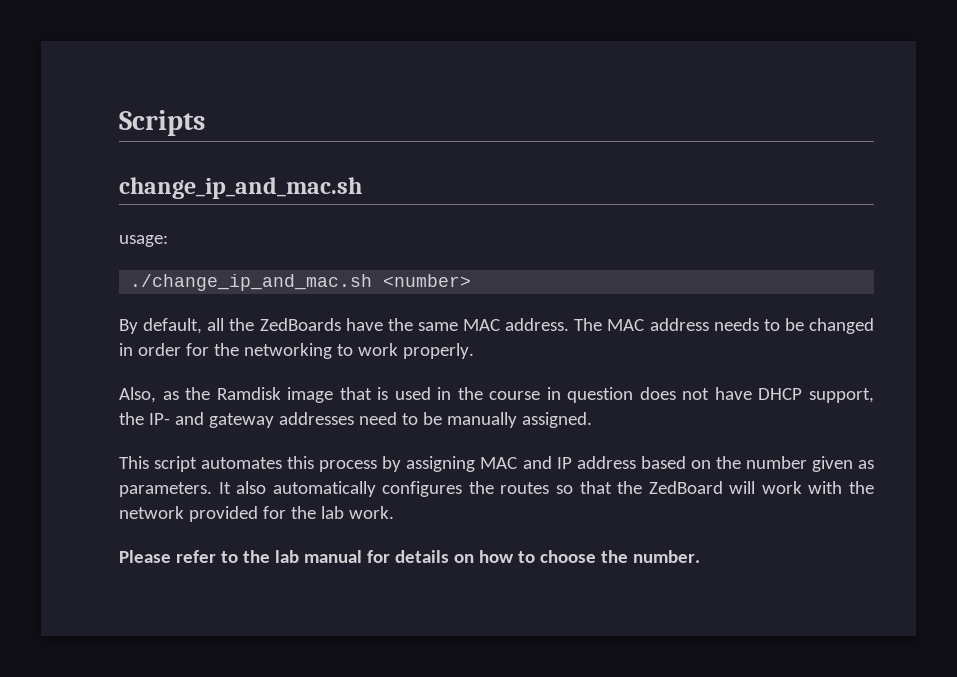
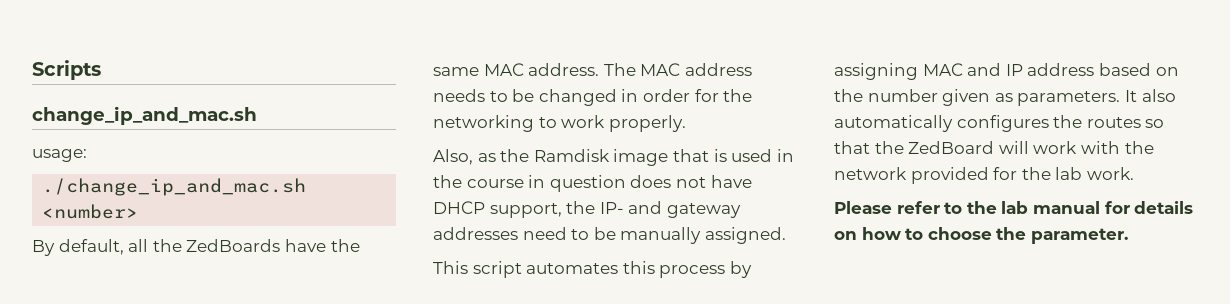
- Please refer to the lab manual for details on how to choose the number.
+ Please refer to the lab manual for details on how to choose the parameter.

